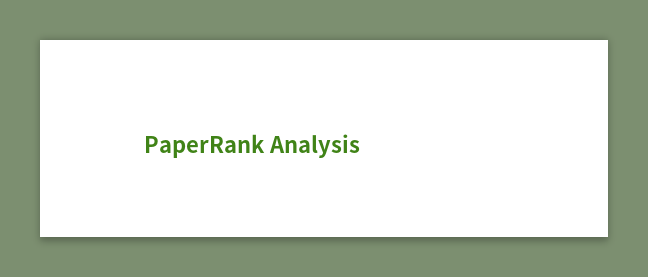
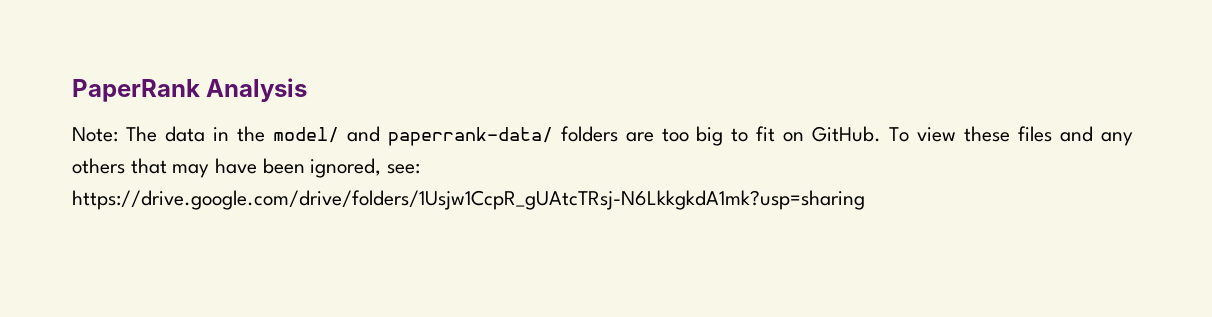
+ Note: The data in the model/ and paperrank-data/ folders are too big to fit on GitHub. To view these files and any others that may have been ignored, see: https://drive.google.com/drive/folders/1Usjw1CcpR_gUAtcTRsj-N6LkkgkdA1mk?usp=sharing

